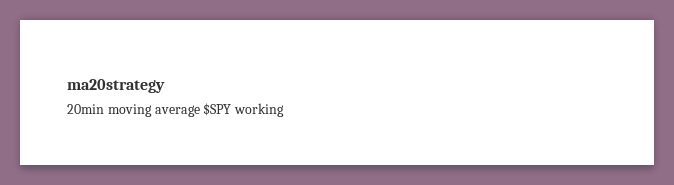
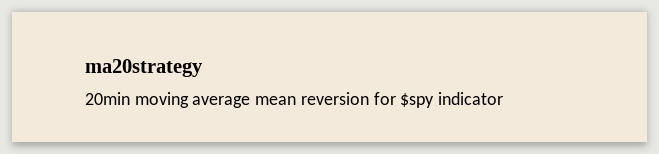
- 20min moving average $SPY working
+ 20min moving average mean reversion for $spy indicator

